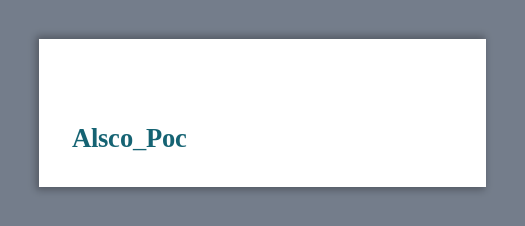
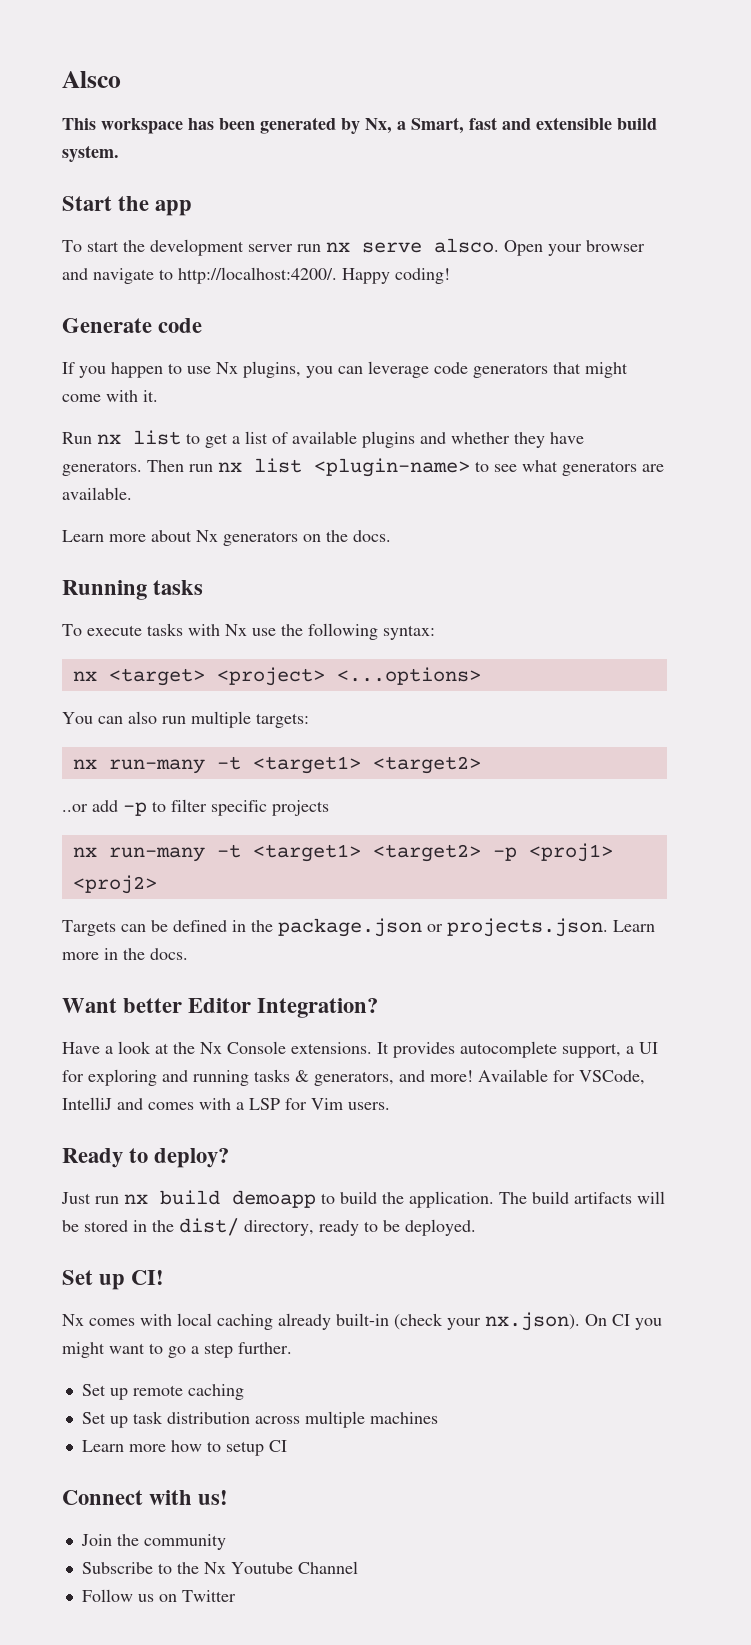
- Alsco_Poc
+ Alsco
+ This workspace has been generated by Nx, a Smart, fast and extensible build system.
+ Start the app
+ To start the development server run nx serve alsco. Open your browser and navigate to http://localhost:4200/. Happy coding!
+ Generate code
+ If you happen to use Nx plugins, you can leverage code generators that might come with it.
+ Run nx list to get a list of available plugins and whether they have generators. Then run nx list <plugin-name> to see what generators are available.
+ Learn more about Nx generators on the docs.
+ Running tasks
+ To execute tasks with Nx use the following syntax:
+ nx <target> <project> <...options>
+ You can also run multiple targets:
+ nx run-many -t <target1> <target2>
+ ..or add -p to filter specific projects
+ nx run-many -t <target1> <target2> -p <proj1> <proj2>
+ Targets can be defined in the package.json or projects.json. Learn more in the docs.
+ Want better Editor Integration?
+ Have a look at the Nx Console extensions. It provides autocomplete support, a UI for exploring and running tasks & generators, and more! Available for VSCode, IntelliJ and comes with a LSP for Vim users.
+ Ready to deploy?
+ Just run nx build demoapp to build the application. The build artifacts will be stored in the dist/ directory, ready to be deployed.
+ Set up CI!
+ Nx comes with local caching already built-in (check your nx.json). On CI you might want to go a step further.
+ Set up remote caching
+ Set up task distribution across multiple machines
+ Learn more how to setup CI
+ Connect with us!
+ Join the community
+ Subscribe to the Nx Youtube Channel
+ Follow us on Twitter

